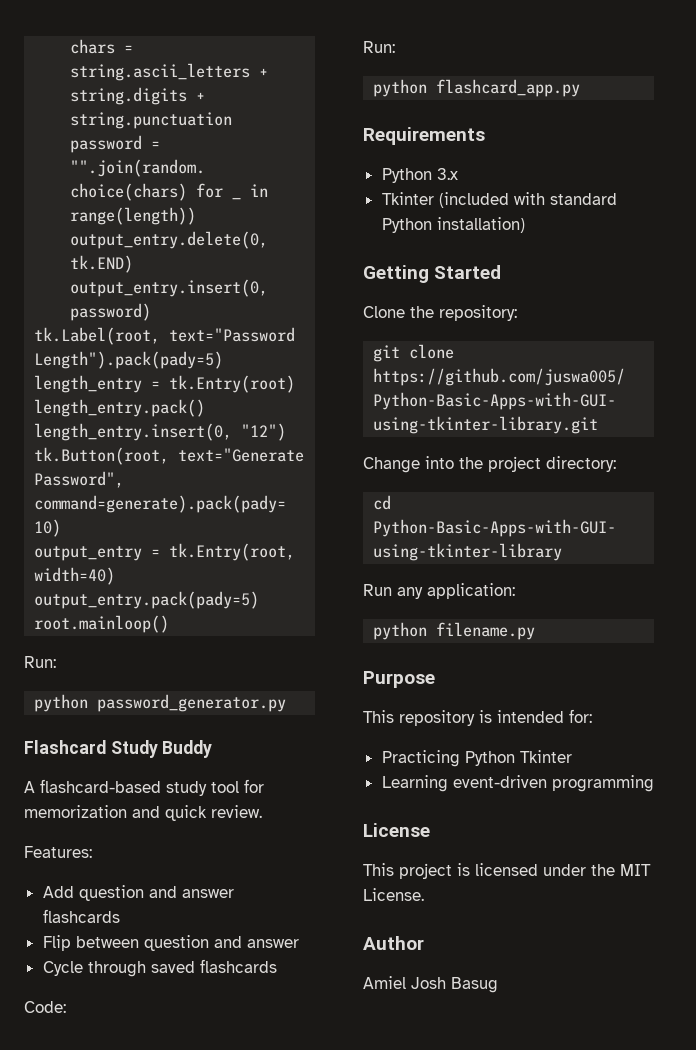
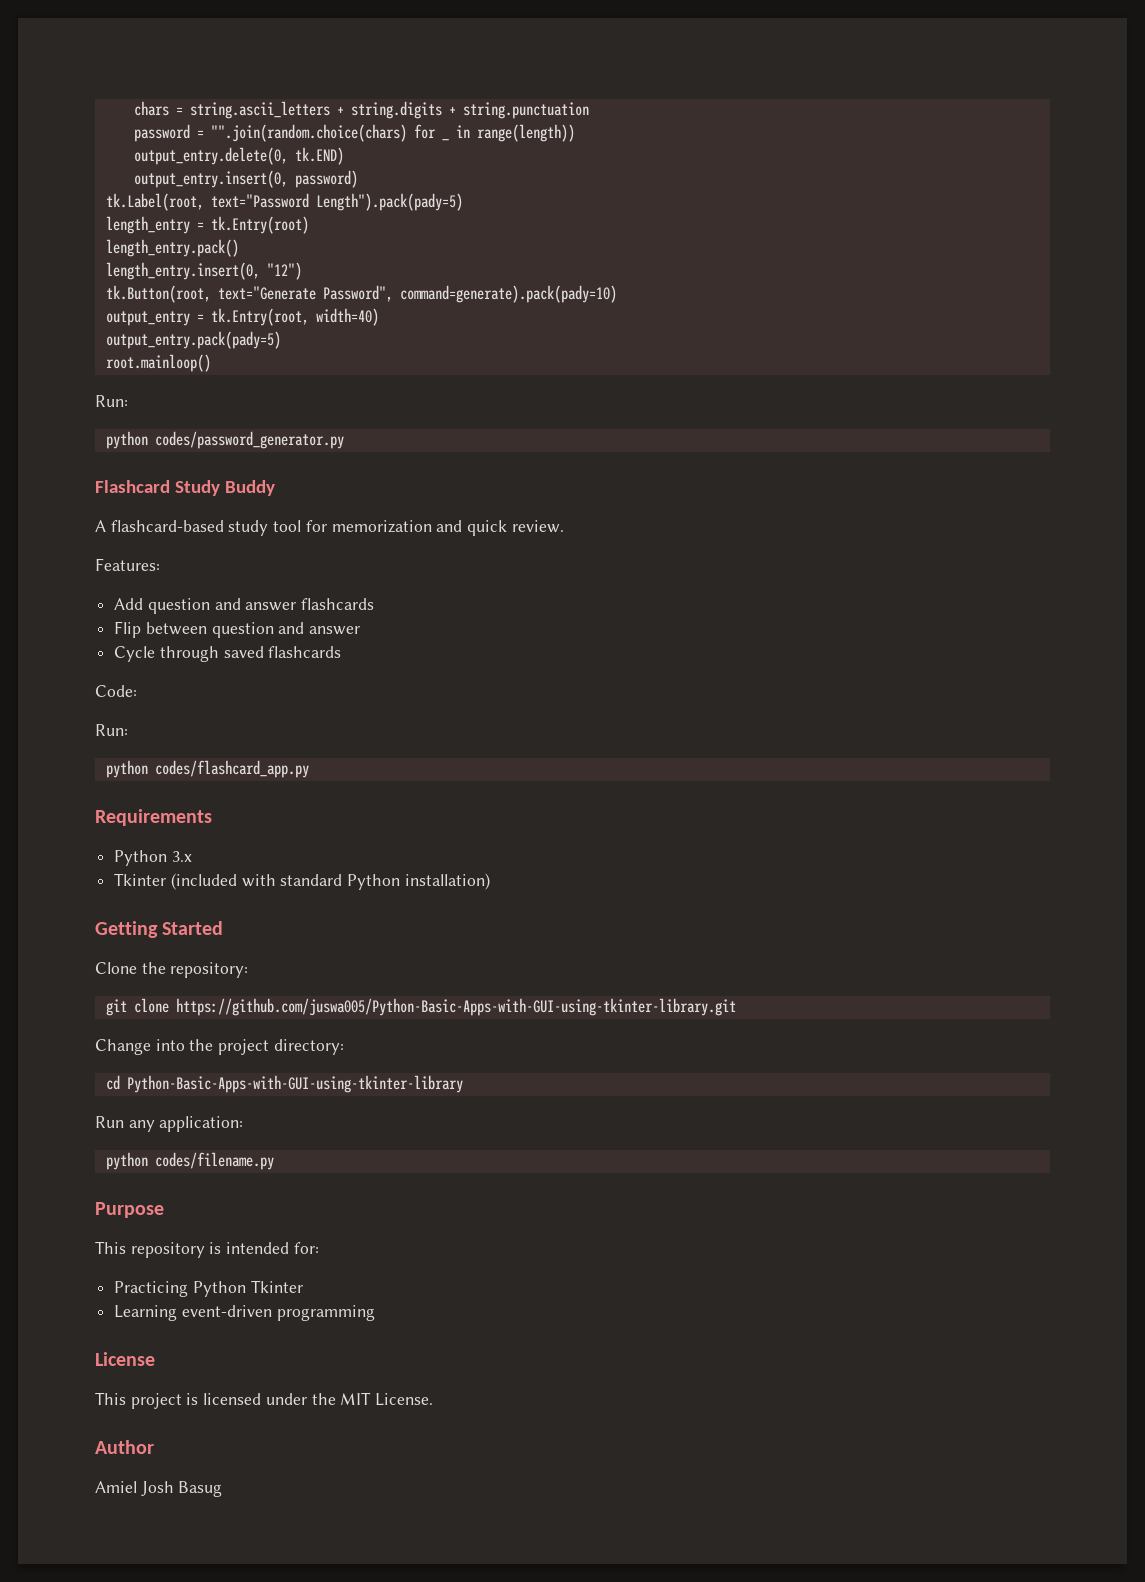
- python password_generator.py
+ python codes/password_generator.py
- python flashcard_app.py
+ python codes/flashcard_app.py
- python filename.py
+ python codes/filename.py

